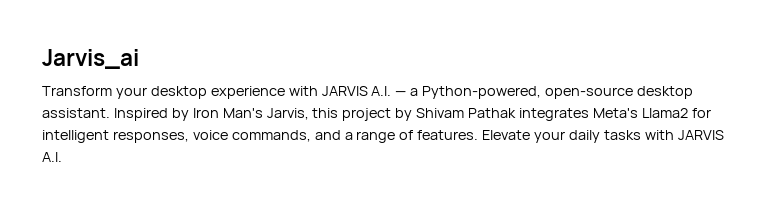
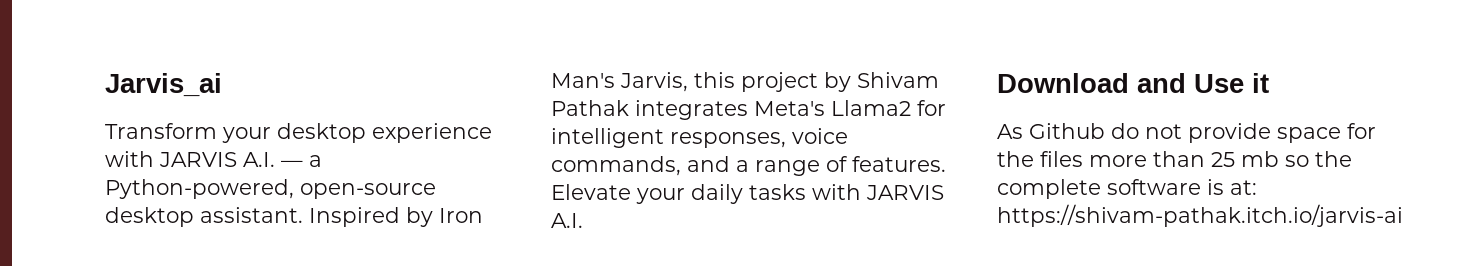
+ Download and Use it
+ As Github do not provide space for the files more than 25 mb so the complete software is at: https://shivam-pathak.itch.io/jarvis-ai

